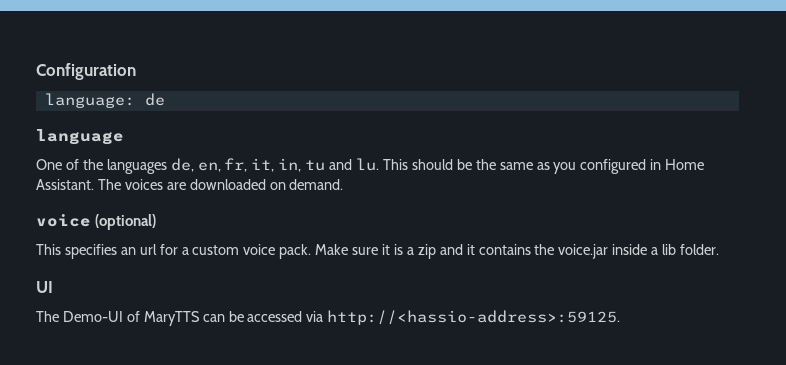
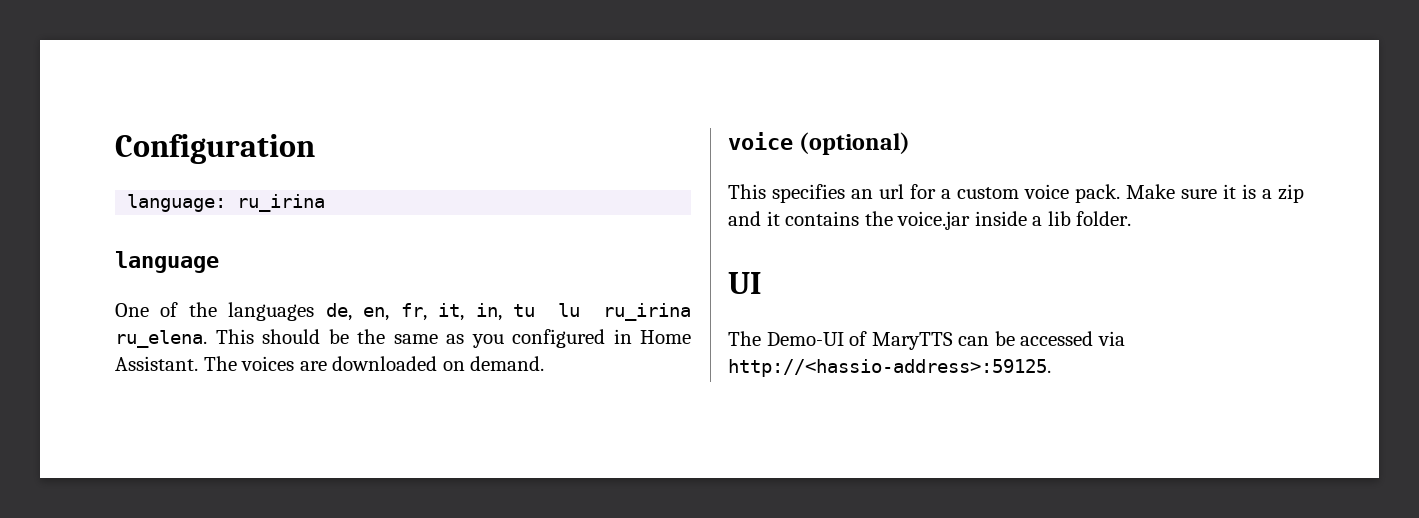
- language: de
+ language: ru_irina
- One of the languages de, en, fr, it, in, tu and lu.
+ One of the languages de, en, fr, it, in, tu lu ru_irina ru_elena.

